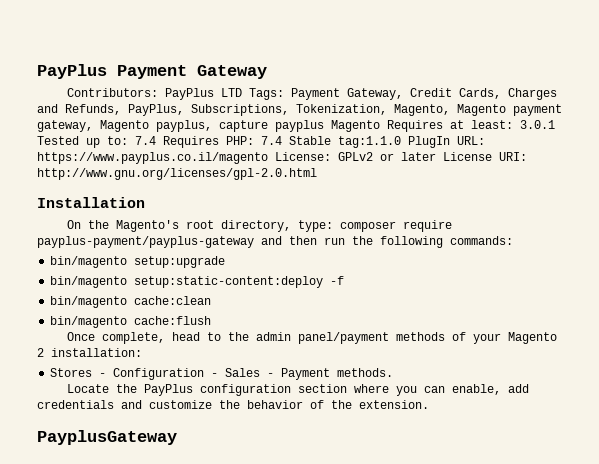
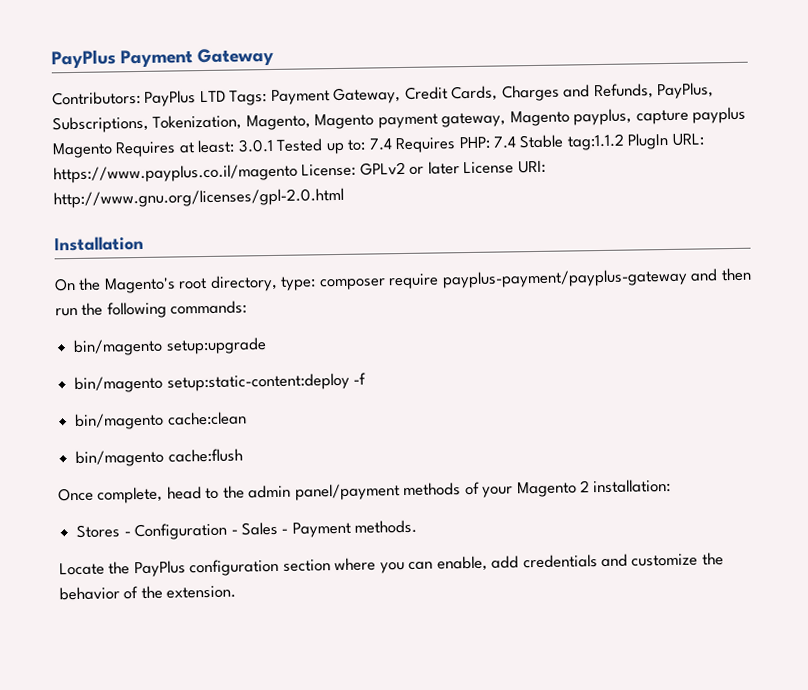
- Contributors: PayPlus LTD Tags: Payment Gateway, Credit Cards, Charges and Refunds, PayPlus, Subscriptions, Tokenization, Magento, Magento payment gateway, Magento payplus, capture payplus Magento Requires at least: 3.0.1 Tested up to: 7.4 Requires PHP: 7.4 Stable tag:1.1.0 PlugIn URL: https://www.payplus.co.il/magento License: GPLv2 or later License URI: http://www.gnu.org/licenses/gpl-2.0.html
+ Contributors: PayPlus LTD Tags: Payment Gateway, Credit Cards, Charges and Refunds, PayPlus, Subscriptions, Tokenization, Magento, Magento payment gateway, Magento payplus, capture payplus Magento Requires at least: 3.0.1 Tested up to: 7.4 Requires PHP: 7.4 Stable tag:1.1.2 PlugIn URL: https://www.payplus.co.il/magento License: GPLv2 or later License URI: http://www.gnu.org/licenses/gpl-2.0.html
- PayplusGateway

